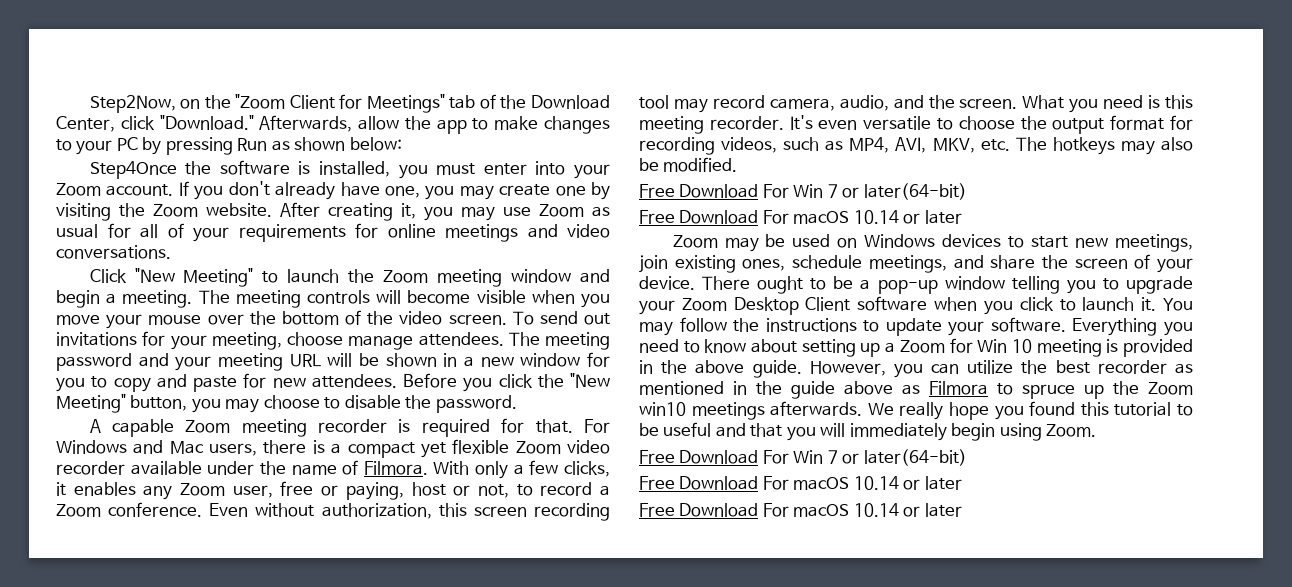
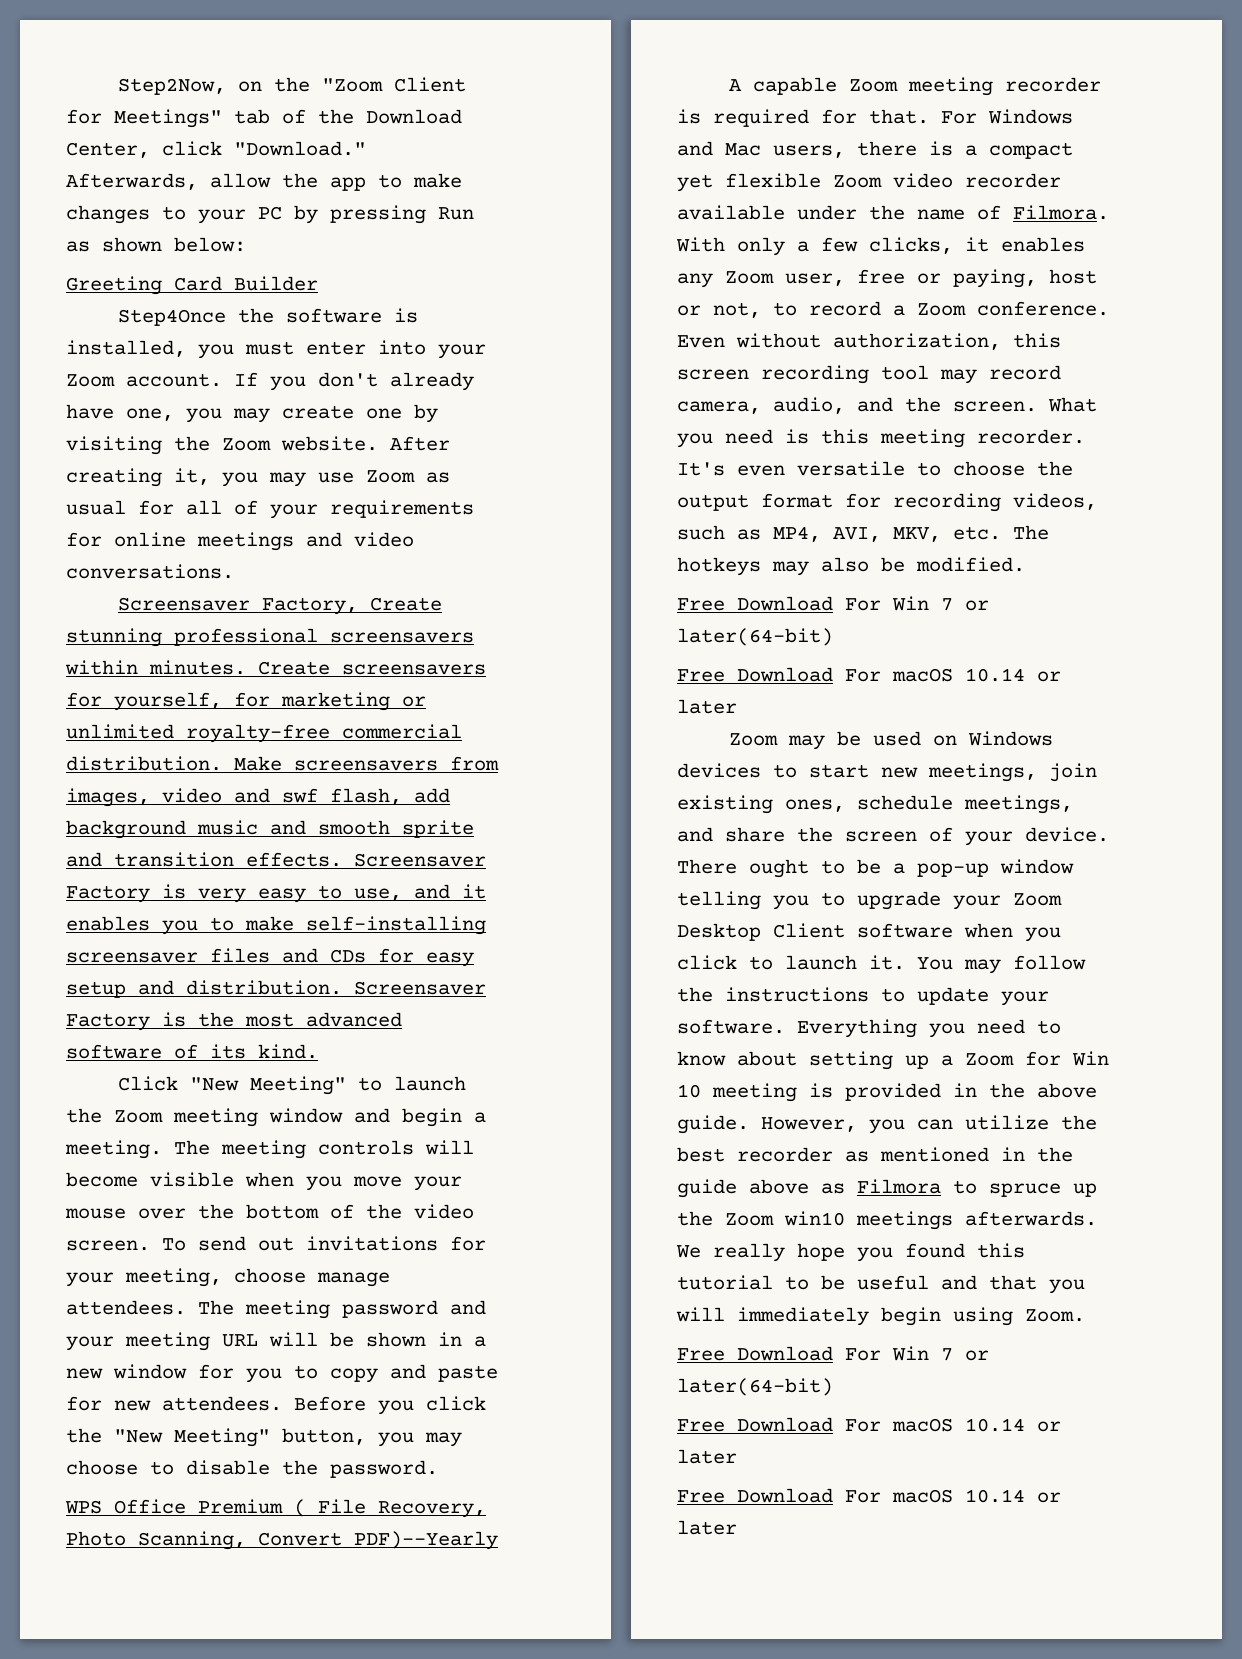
+ Greeting Card Builder
+ Screensaver Factory, Create stunning professional screensavers within minutes. Create screensavers for yourself, for marketing or unlimited royalty-free commercial distribution. Make screensavers from images, video and swf flash, add background music and smooth sprite and transition effects. Screensaver Factory is very easy to use, and it enables you to make self-installing screensaver files and CDs for easy setup and distribution. Screensaver Factory is the most advanced software of its kind.
+ WPS Office Premium ( File Recovery, Photo Scanning, Convert PDF)--Yearly

